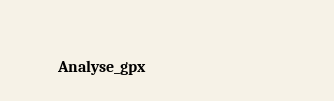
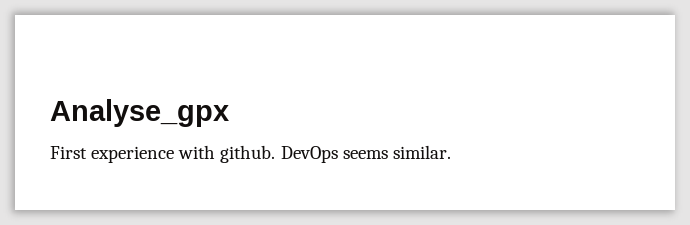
+ First experience with github. DevOps seems similar.

